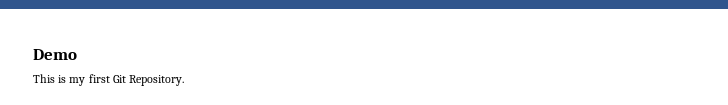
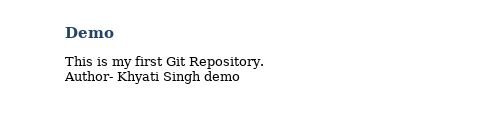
+ Author- Khyati Singh demo

